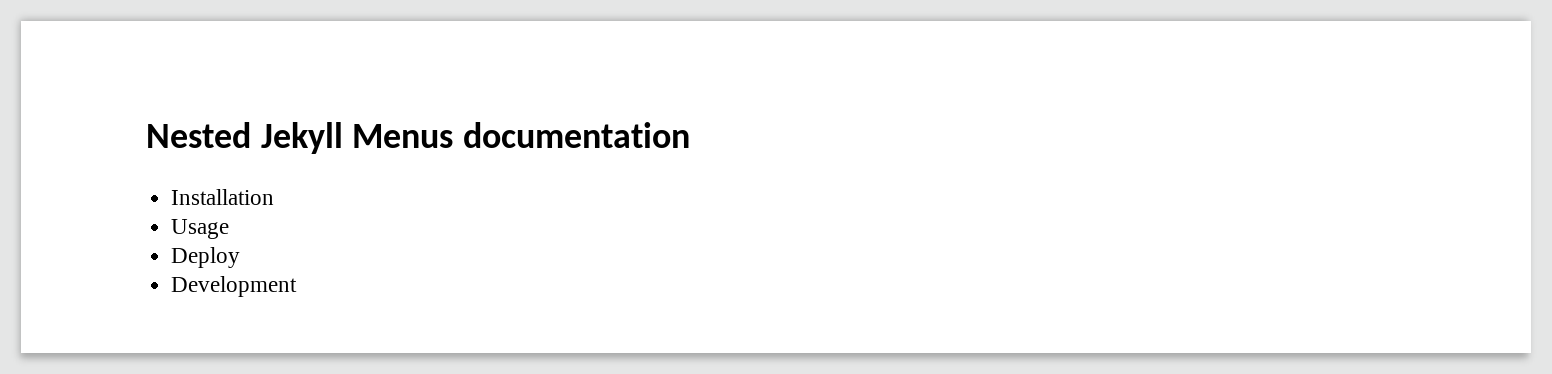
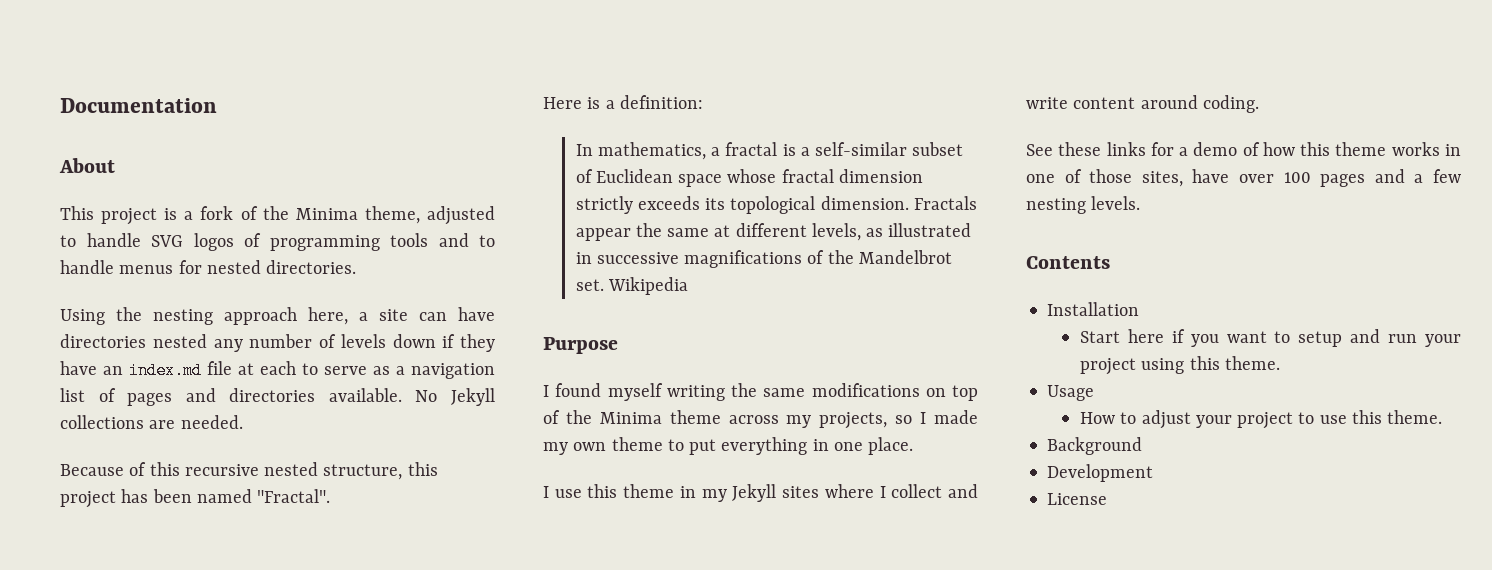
- Nested Jekyll Menus documentation
+ Documentation
+ About
+ This project is a fork of the Minima theme, adjusted to handle SVG logos of programming tools and to handle menus for nested directories.
+ Using the nesting approach here, a site can have directories nested any number of levels down if they have an index.md file at each to serve as a navigation list of pages and directories available. No Jekyll collections are needed.
+ Because of this recursive nested structure, this project has been named "Fractal".
+ Here is a definition:
+ In mathematics, a fractal is a self-similar subset of Euclidean space whose fractal dimension strictly exceeds its topological dimension. Fractals appear the same at different levels, as illustrated in successive magnifications of the Mandelbrot set. Wikipedia
+ Purpose
+ I found myself writing the same modifications on top of the Minima theme across my projects, so I made my own theme to put everything in one place.
+ I use this theme in my Jekyll sites where I collect and write content around coding.
+ See these links for a demo of how this theme works in one of those sites, have over 100 pages and a few nesting levels.
+ Contents
  Installation
+ Start here if you want to setup and run your project using this theme.
  Usage
- Deploy
+ How to adjust your project to use this theme.
+ Background
+ License

